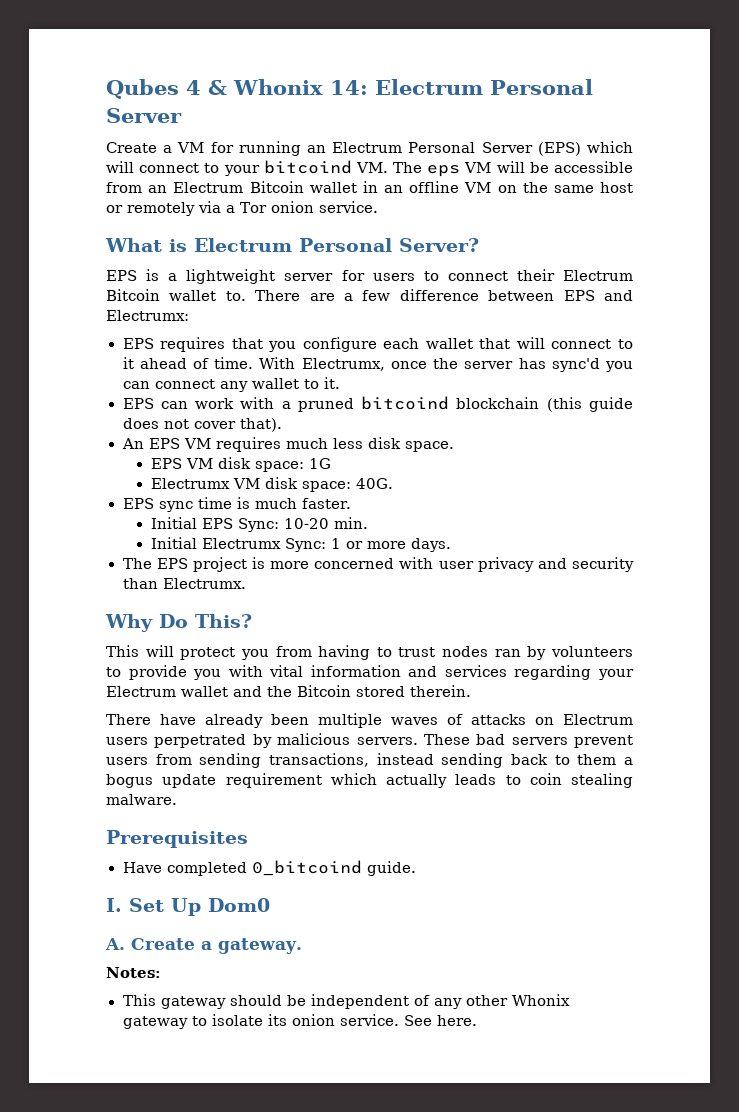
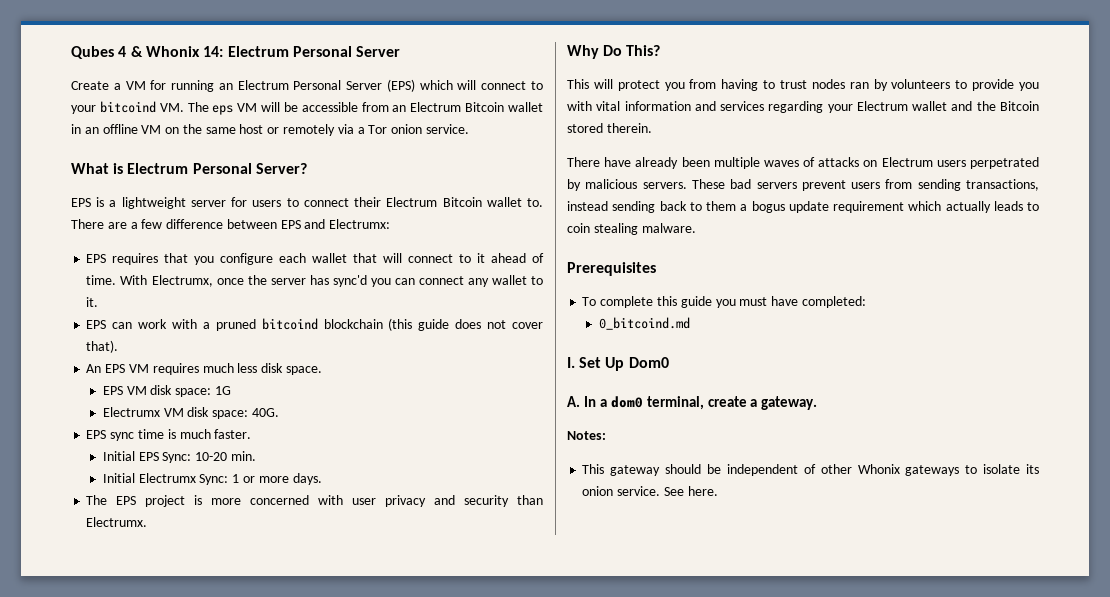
- Have completed 0_bitcoind guide.
+ To complete this guide you must have completed:
+ 0_bitcoind.md
- A. Create a gateway.
+ A. In a dom0 terminal, create a gateway.
- This gateway should be independent of any other Whonix gateway to isolate its onion service.
+ This gateway should be independent of other Whonix gateways to isolate its onion service.

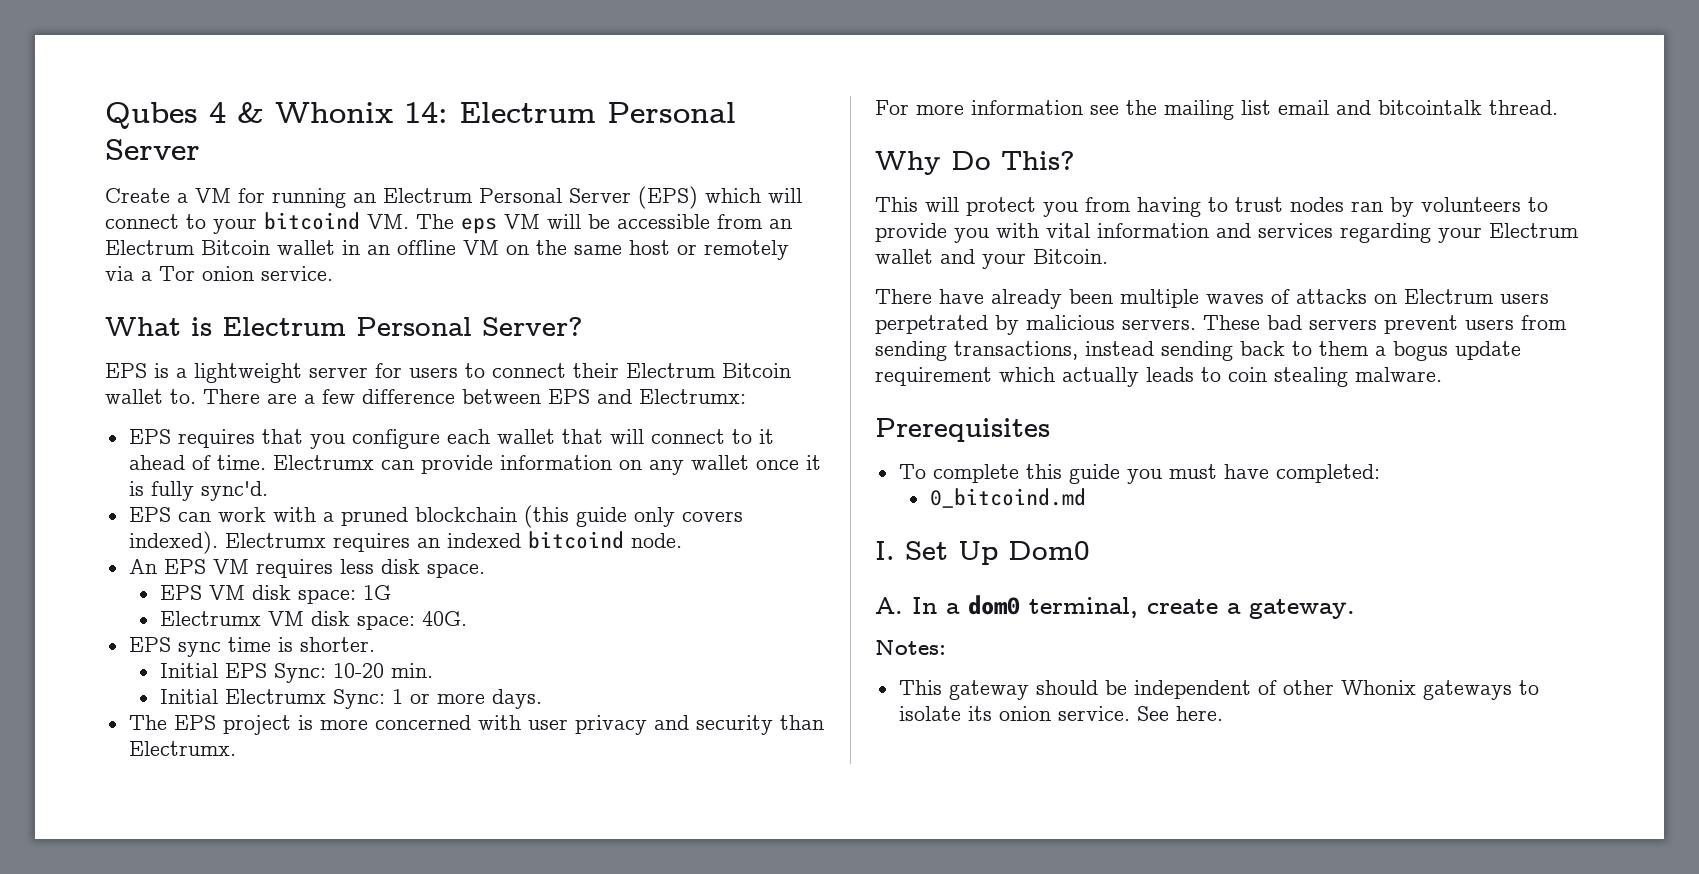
- With Electrumx, once the server has sync'd you can connect any wallet to it.
+ Electrumx can provide information on any wallet once it is fully sync'd.
- EPS can work with a pruned bitcoind blockchain (this guide does not cover that).
+ EPS can work with a pruned blockchain (this guide only covers indexed). Electrumx requires an indexed bitcoind node.
- An EPS VM requires much less disk space.
+ An EPS VM requires less disk space.
- EPS sync time is much faster.
+ EPS sync time is shorter.
+ For more information see the mailing list email and bitcointalk thread.
- This will protect you from having to trust nodes ran by volunteers to provide you with vital information and services regarding your Electrum wallet and the Bitcoin stored therein.
+ This will protect you from having to trust nodes ran by volunteers to provide you with vital information and services regarding your Electrum wallet and your Bitcoin.

